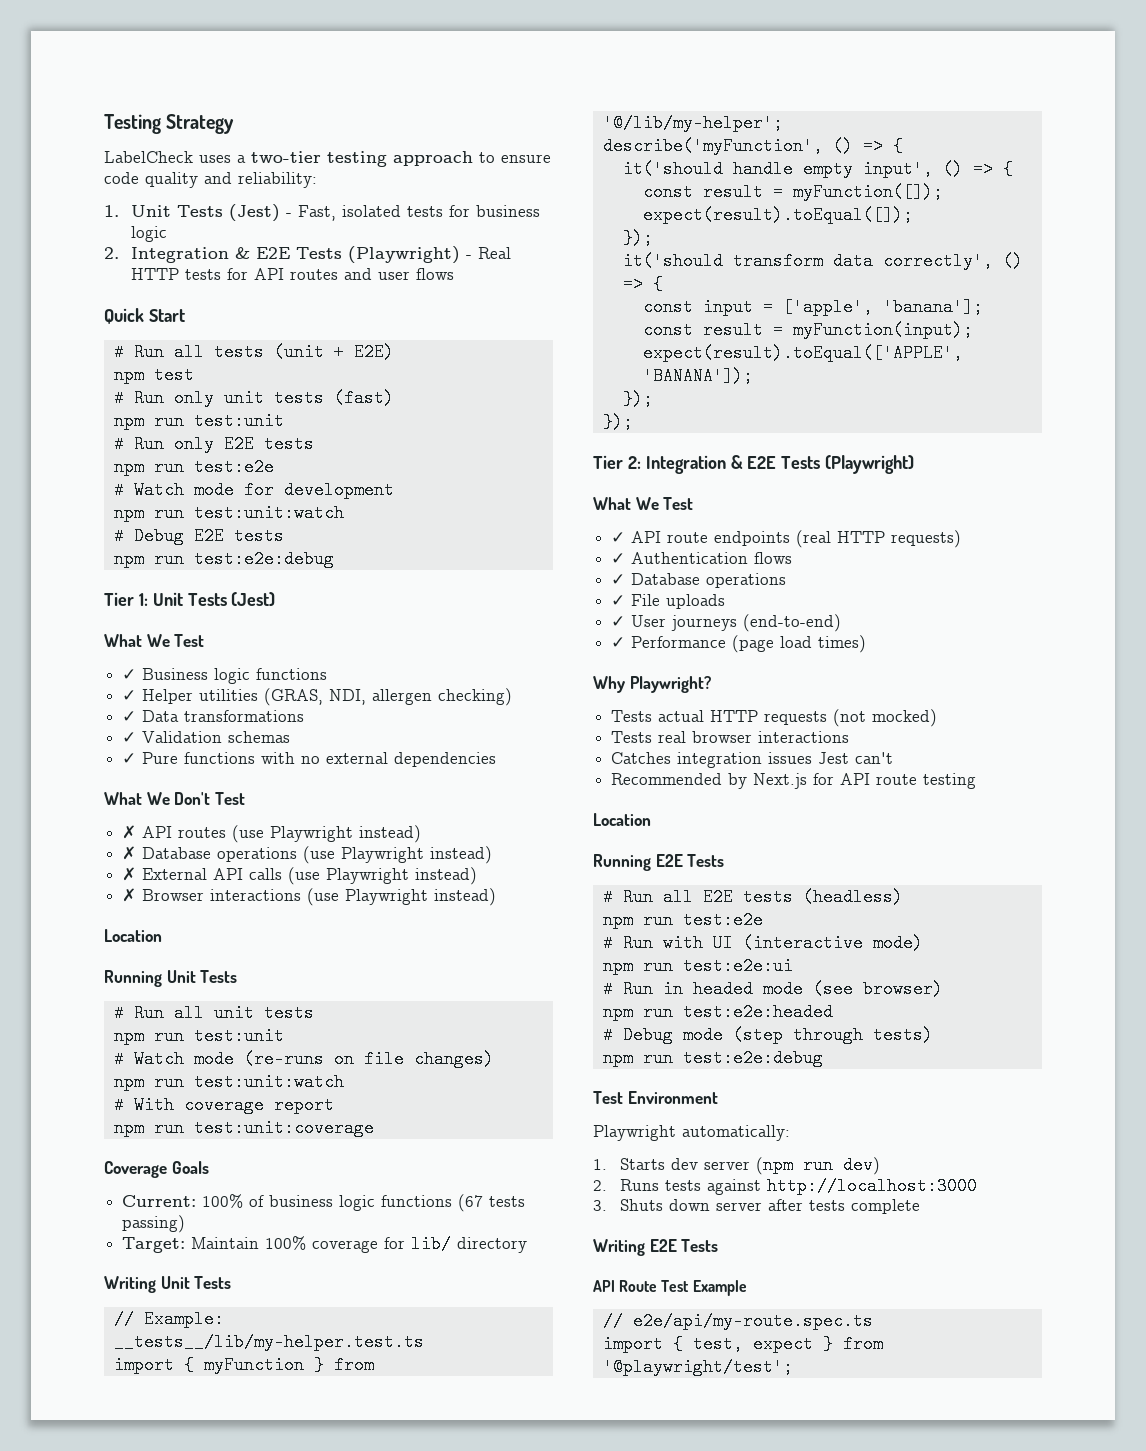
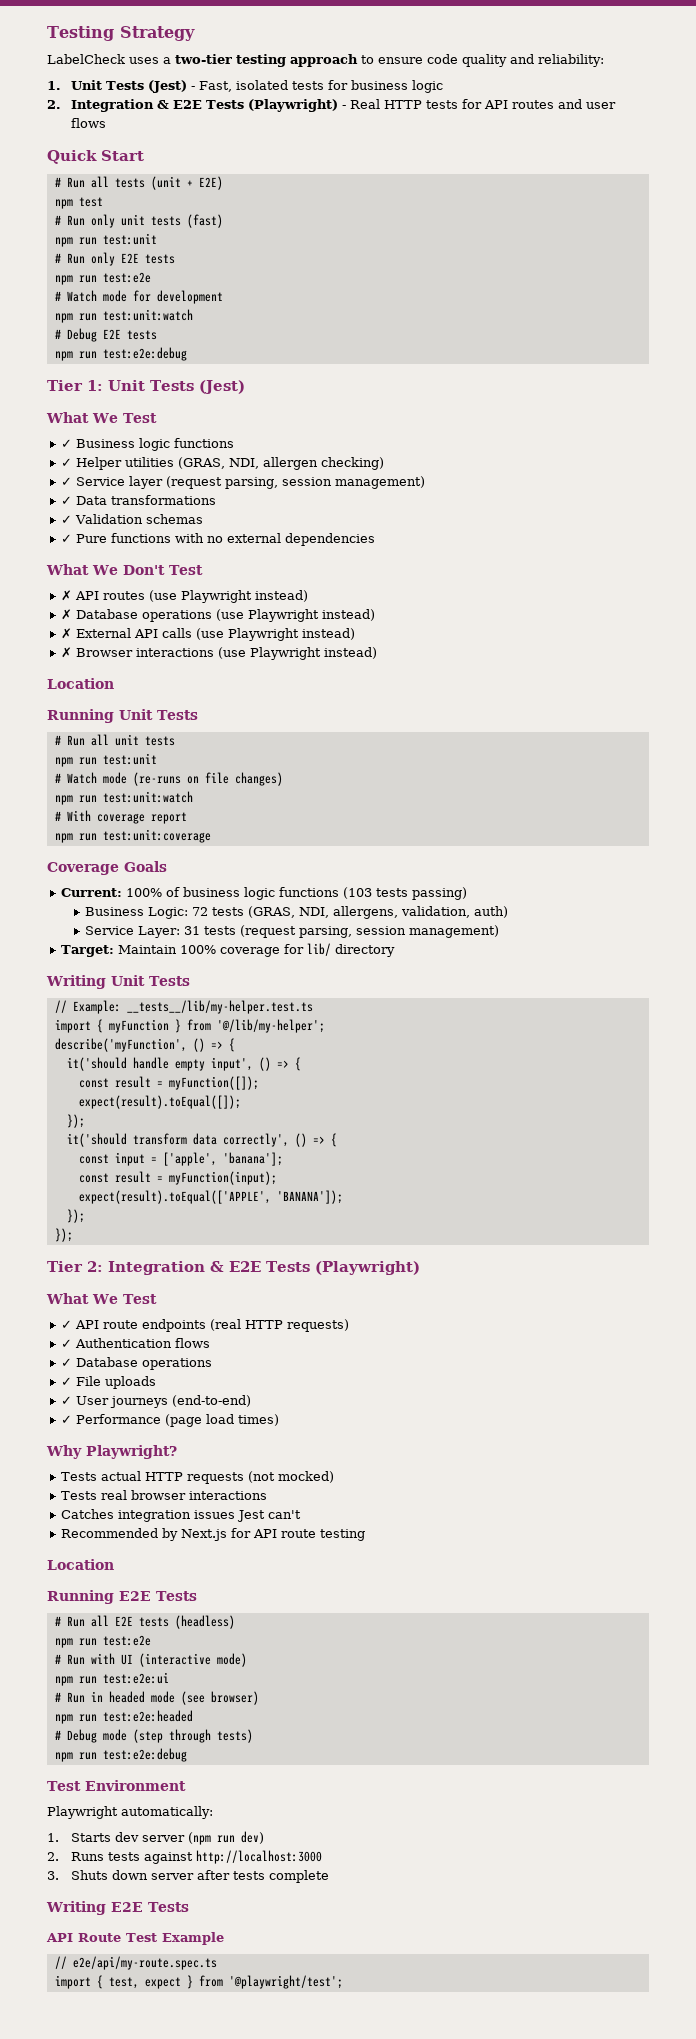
+ ✓ Service layer (request parsing, session management)
- Current: 100% of business logic functions (67 tests passing)
+ Current: 100% of business logic functions (103 tests passing)
+ Business Logic: 72 tests (GRAS, NDI, allergens, validation, auth)
+ Service Layer: 31 tests (request parsing, session management)

